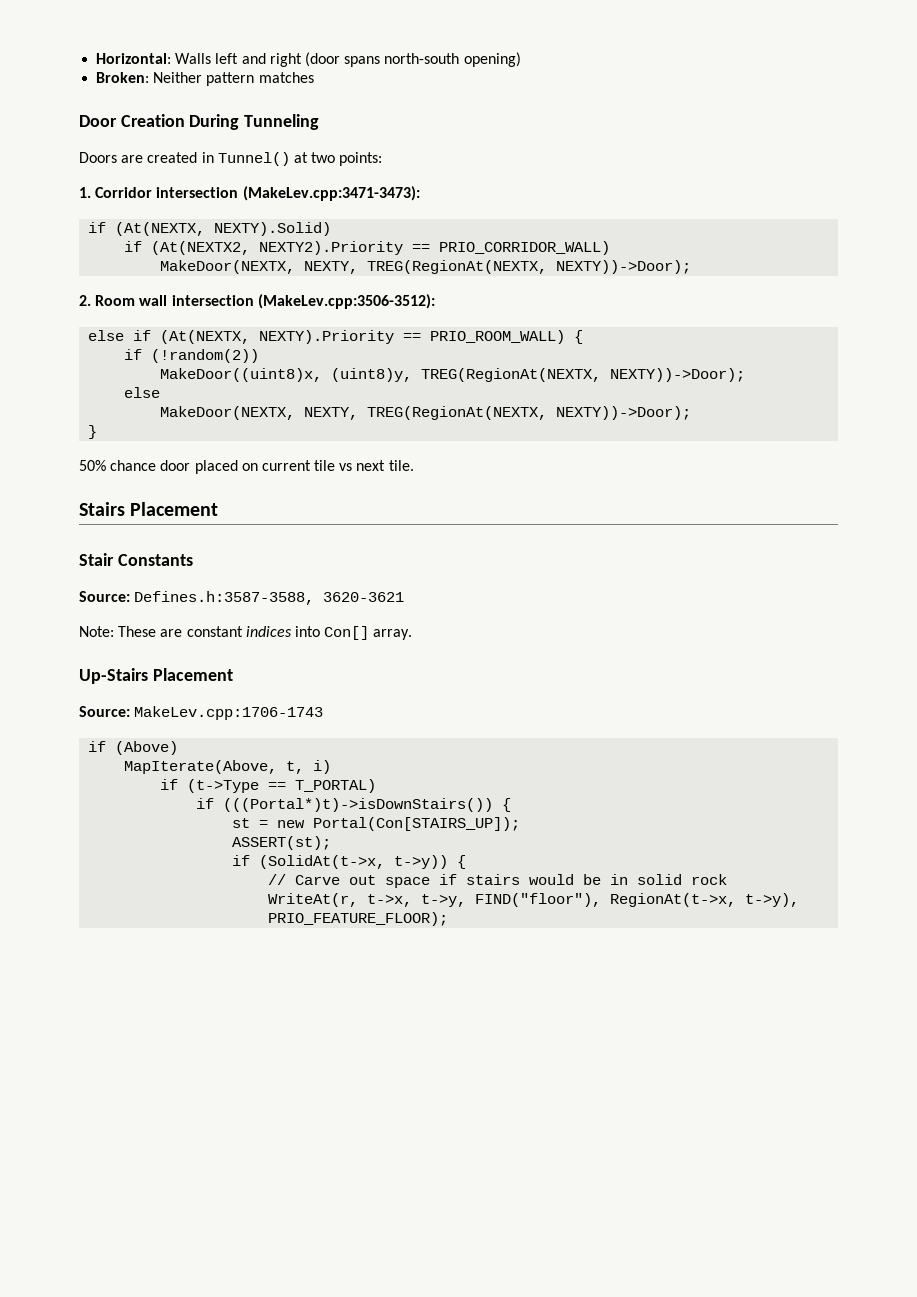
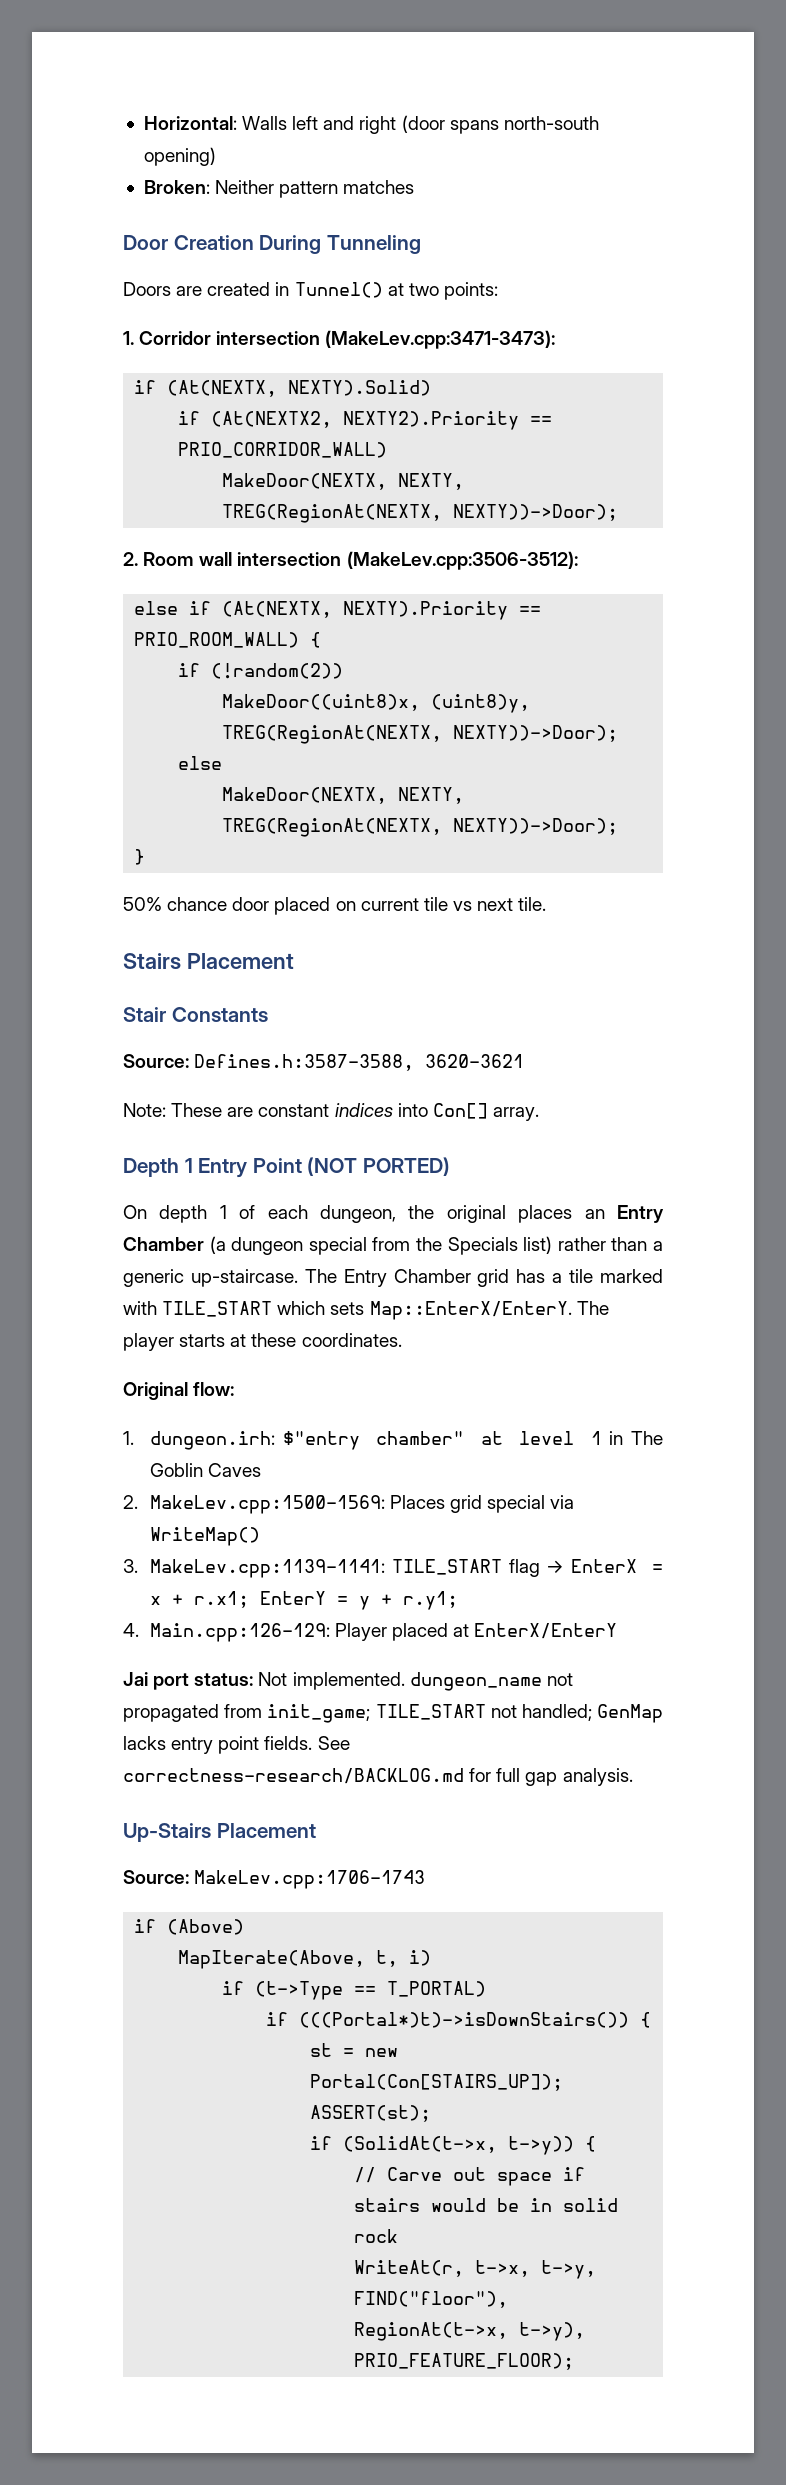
+ Depth 1 Entry Point (NOT PORTED)
+ On depth 1 of each dungeon, the original places an Entry Chamber (a dungeon special from the Specials list) rather than a generic up-staircase. The Entry Chamber grid has a tile marked with TILE_START which sets Map::EnterX/EnterY. The player starts at these coordinates.
+ Original flow:
+ 1. dungeon.irh: $"entry chamber" at level 1 in The Goblin Caves
+ 2. MakeLev.cpp:1500-1569: Places grid special via WriteMap()
+ 3. MakeLev.cpp:1139-1141: TILE_START flag → EnterX = x + r.x1; EnterY = y + r.y1;
+ 4. Main.cpp:126-129: Player placed at EnterX/EnterY
+ Jai port status: Not implemented. dungeon_name not propagated from init_game; TILE_START not handled; GenMap lacks entry point fields. See correctness-research/BACKLOG.md for full gap analysis.

